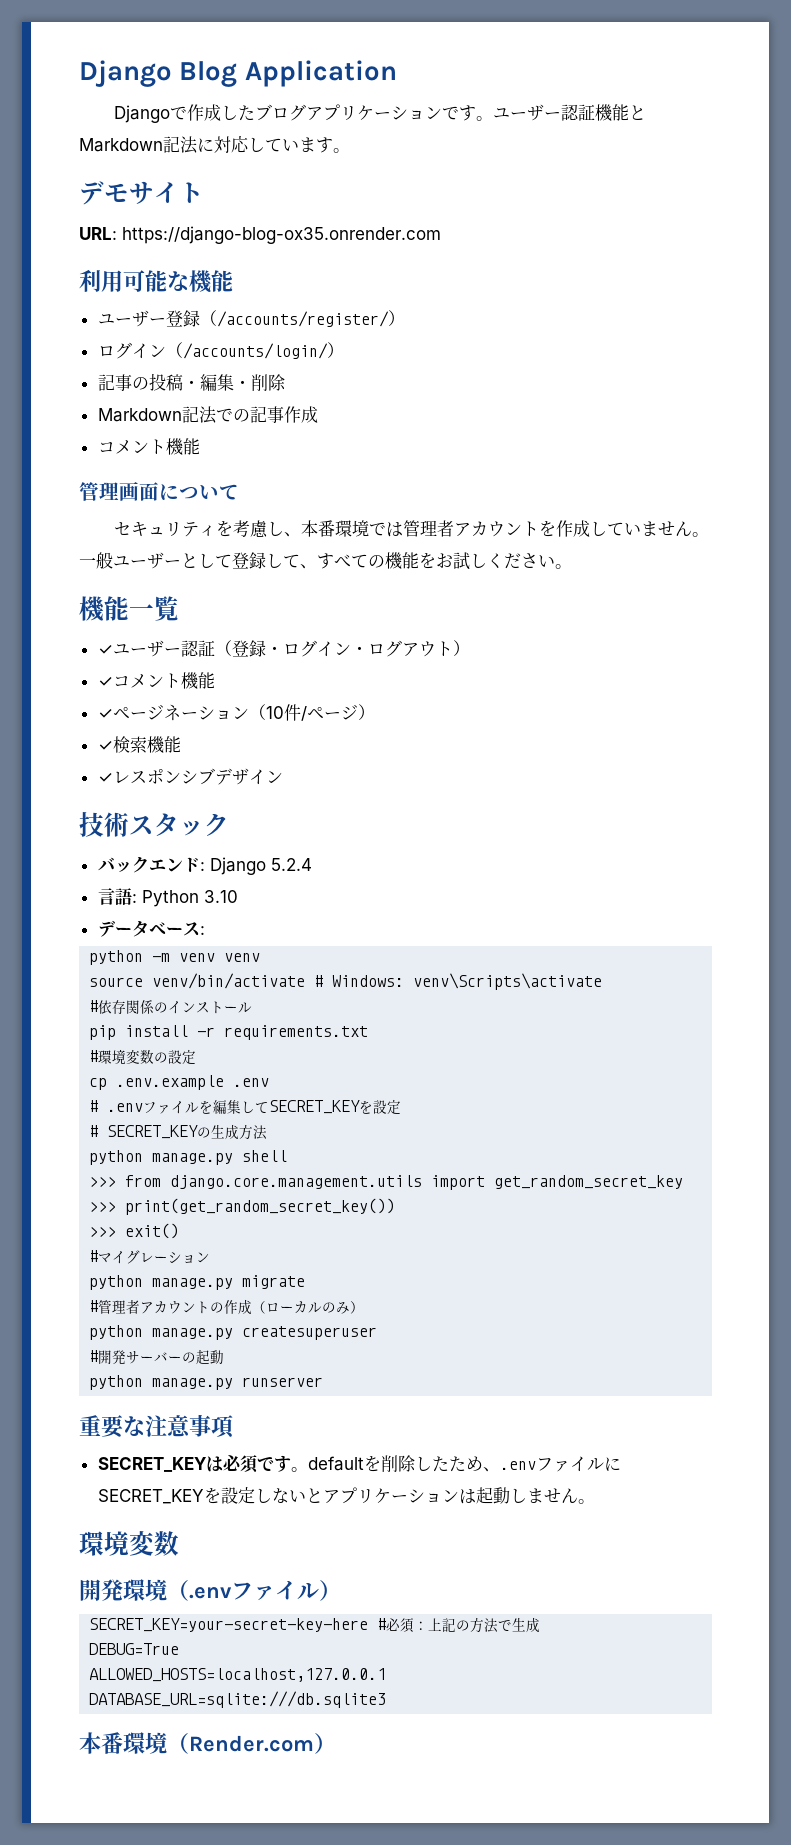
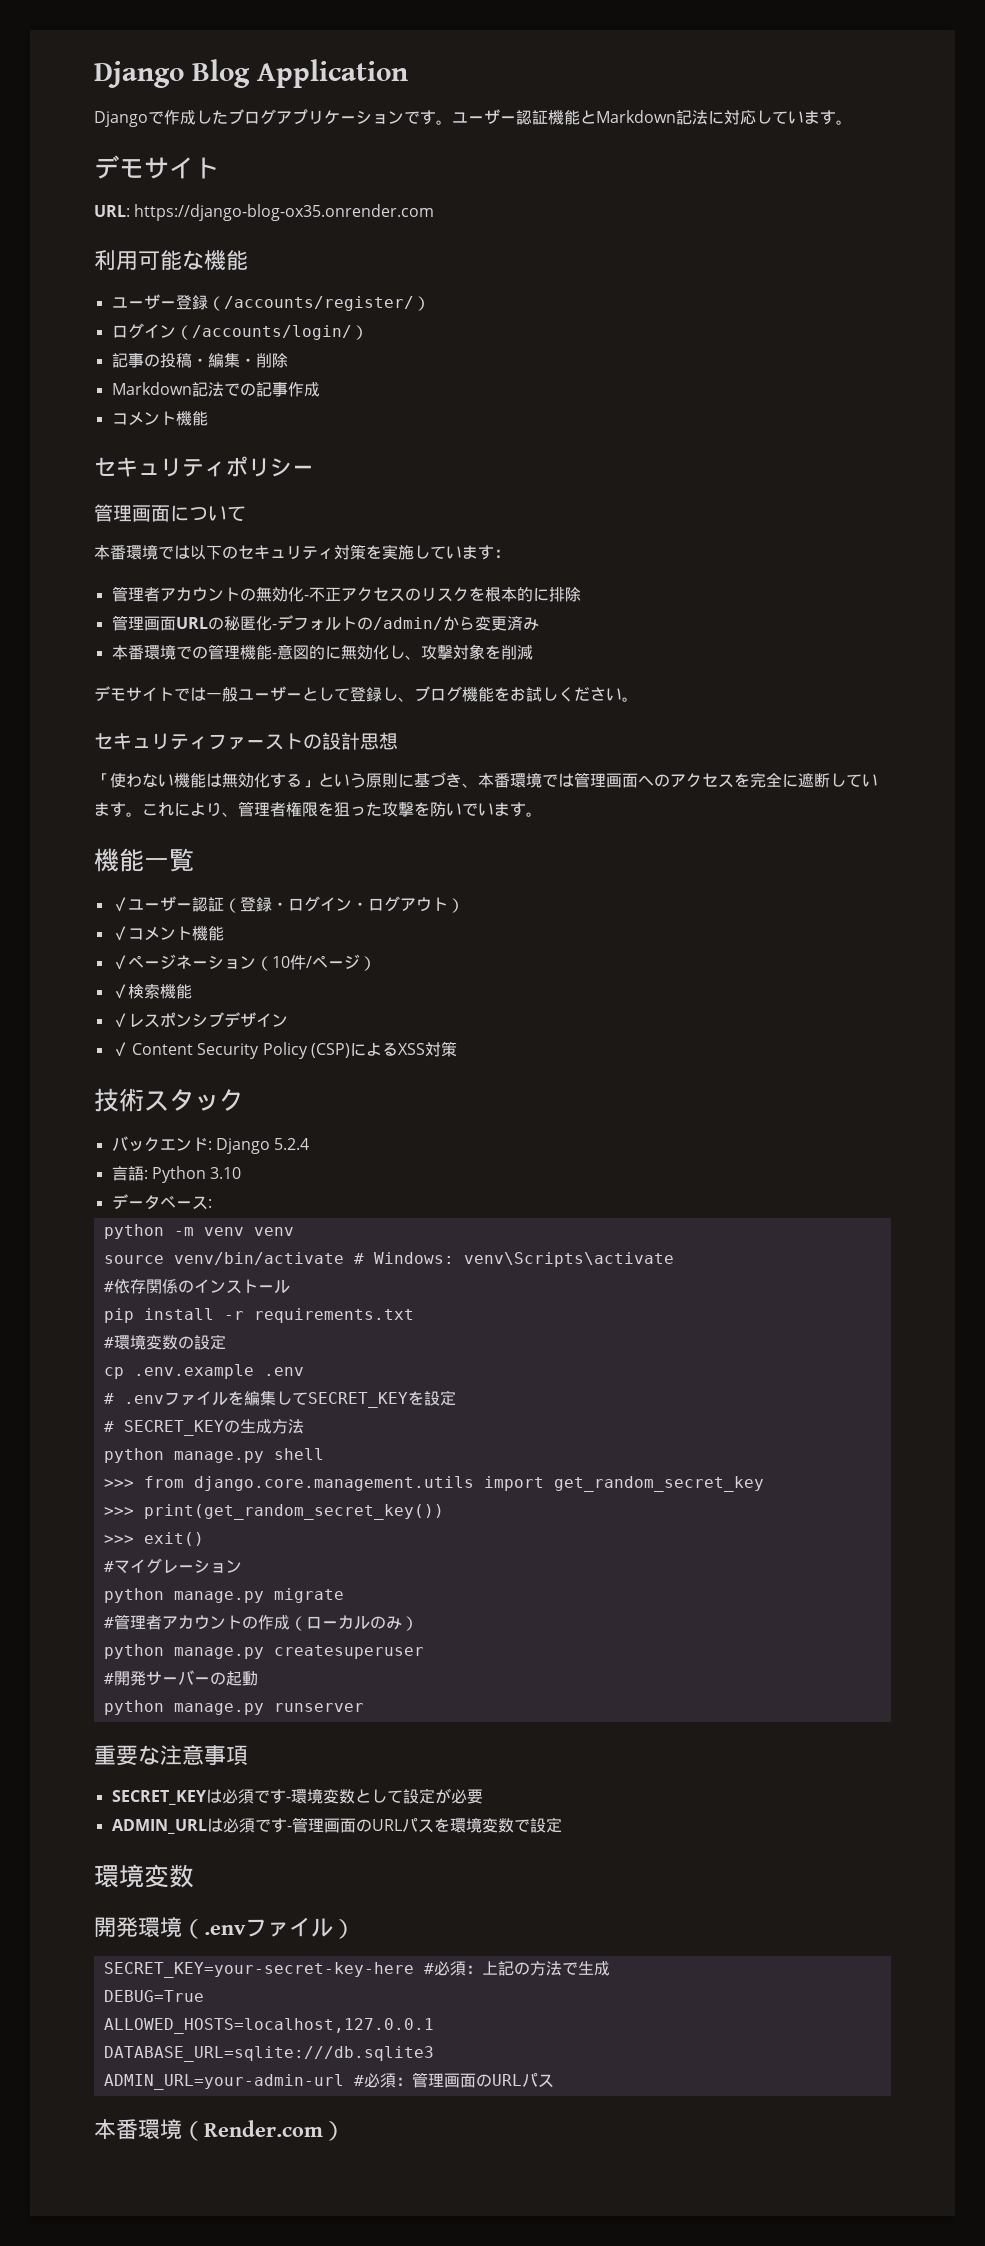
+ セキュリティポリシー
- セキュリティを考慮し、本番環境では管理者アカウントを作成していません。一般ユーザーとして登録して、すべての機能をお試しください。
+ 本番環境では以下のセキュリティ対策を実施しています：
+ 管理者アカウントの無効化-不正アクセスのリスクを根本的に排除
+ 管理画面URLの秘匿化-デフォルトの/admin/から変更済み
+ 本番環境での管理機能-意図的に無効化し、攻撃対象を削減
+ デモサイトでは一般ユーザーとして登録し、ブログ機能をお試しください。
+ セキュリティファーストの設計思想
+ 「使わない機能は無効化する」という原則に基づき、本番環境では管理画面へのアクセスを完全に遮断しています。これにより、管理者権限を狙った攻撃を防いでいます。
+ ✓ Content Security Policy (CSP)によるXSS対策
- SECRET_KEYは必須です。defaultを削除したため、.envファイルにSECRET_KEYを設定しないとアプリケーションは起動しません。
+ SECRET_KEYは必須です-環境変数として設定が必要
+ ADMIN_URLは必須です-管理画面のURLパスを環境変数で設定
+ ADMIN_URL=your-admin-url #必須：管理画面のURLパス

